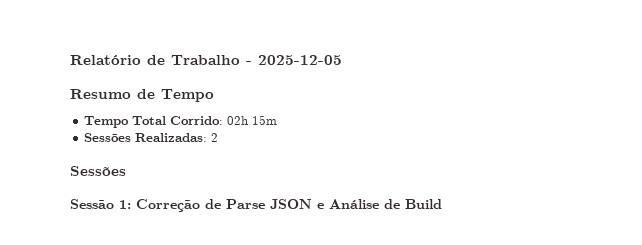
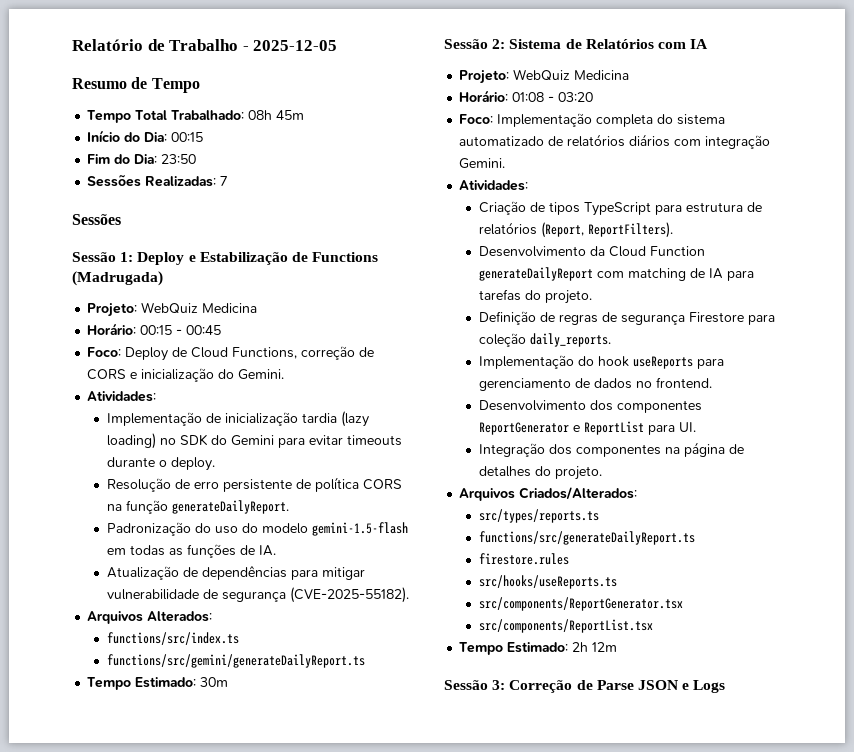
- Tempo Total Corrido: 02h 15m
+ Tempo Total Trabalhado: 08h 45m
+ Início do Dia: 00:15
+ Fim do Dia: 23:50
- Sessões Realizadas: 2
+ Sessões Realizadas: 7
- Sessão 1: Correção de Parse JSON e Análise de Build
+ Sessão 1: Deploy e Estabilização de Functions (Madrugada)
+ Projeto: WebQuiz Medicina
+ Horário: 00:15 - 00:45
+ Foco: Deploy de Cloud Functions, correção de CORS e inicialização do Gemini.
+ Atividades:
+ Implementação de inicialização tardia (lazy loading) no SDK do Gemini para evitar timeouts durante o deploy.
+ Resolução de erro persistente de política CORS na função generateDailyReport.
+ Padronização do uso do modelo gemini-1.5-flash em todas as funções de IA.
+ Atualização de dependências para mitigar vulnerabilidade de segurança (CVE-2025-55182).
+ Arquivos Alterados:
+ functions/src/index.ts
+ functions/src/gemini/generateDailyReport.ts
+ Tempo Estimado: 30m
+ Sessão 2: Sistema de Relatórios com IA
+ Projeto: WebQuiz Medicina
+ Horário: 01:08 - 03:20
+ Foco: Implementação completa do sistema automatizado de relatórios diários com integração Gemini.
+ Atividades:
+ Criação de tipos TypeScript para estrutura de relatórios (Report, ReportFilters).
+ Desenvolvimento da Cloud Function generateDailyReport com matching de IA para tarefas do projeto.
+ Definição de regras de segurança Firestore para coleção daily_reports.
+ Implementação do hook useReports para gerenciamento de dados no frontend.
+ Desenvolvimento dos componentes ReportGenerator e ReportList para UI.
+ Integração dos componentes na página de detalhes do projeto.
+ Arquivos Criados/Alterados:
+ src/types/reports.ts
+ functions/src/generateDailyReport.ts
+ firestore.rules
+ src/hooks/useReports.ts
+ src/components/ReportGenerator.tsx
+ src/components/ReportList.tsx
+ Tempo Estimado: 2h 12m
+ Sessão 3: Correção de Parse JSON e Logs

